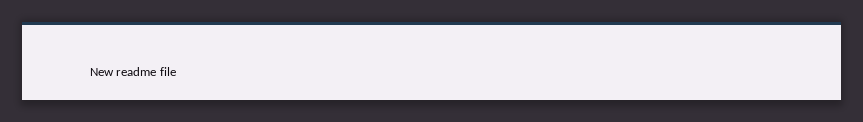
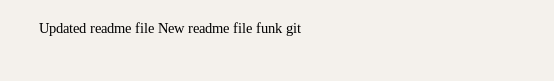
- New readme file
+ Updated readme file New readme file funk git

